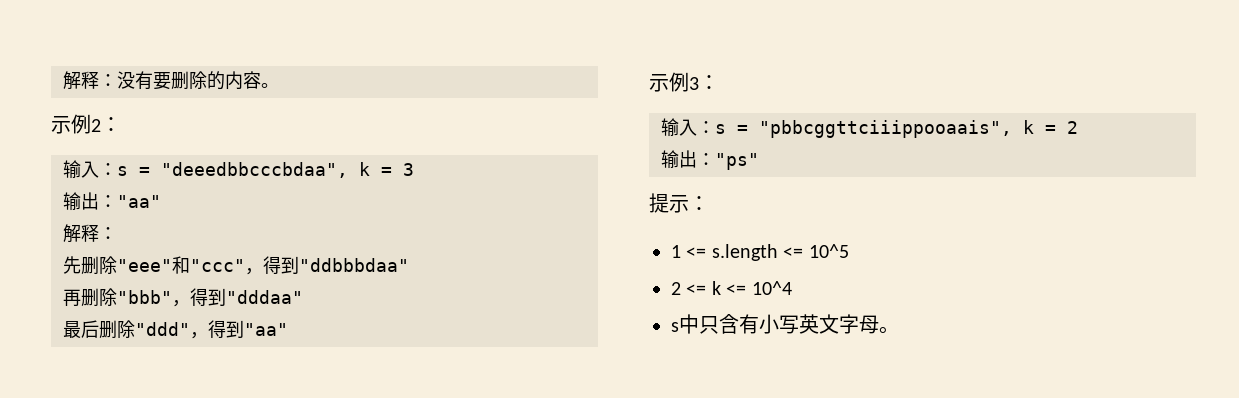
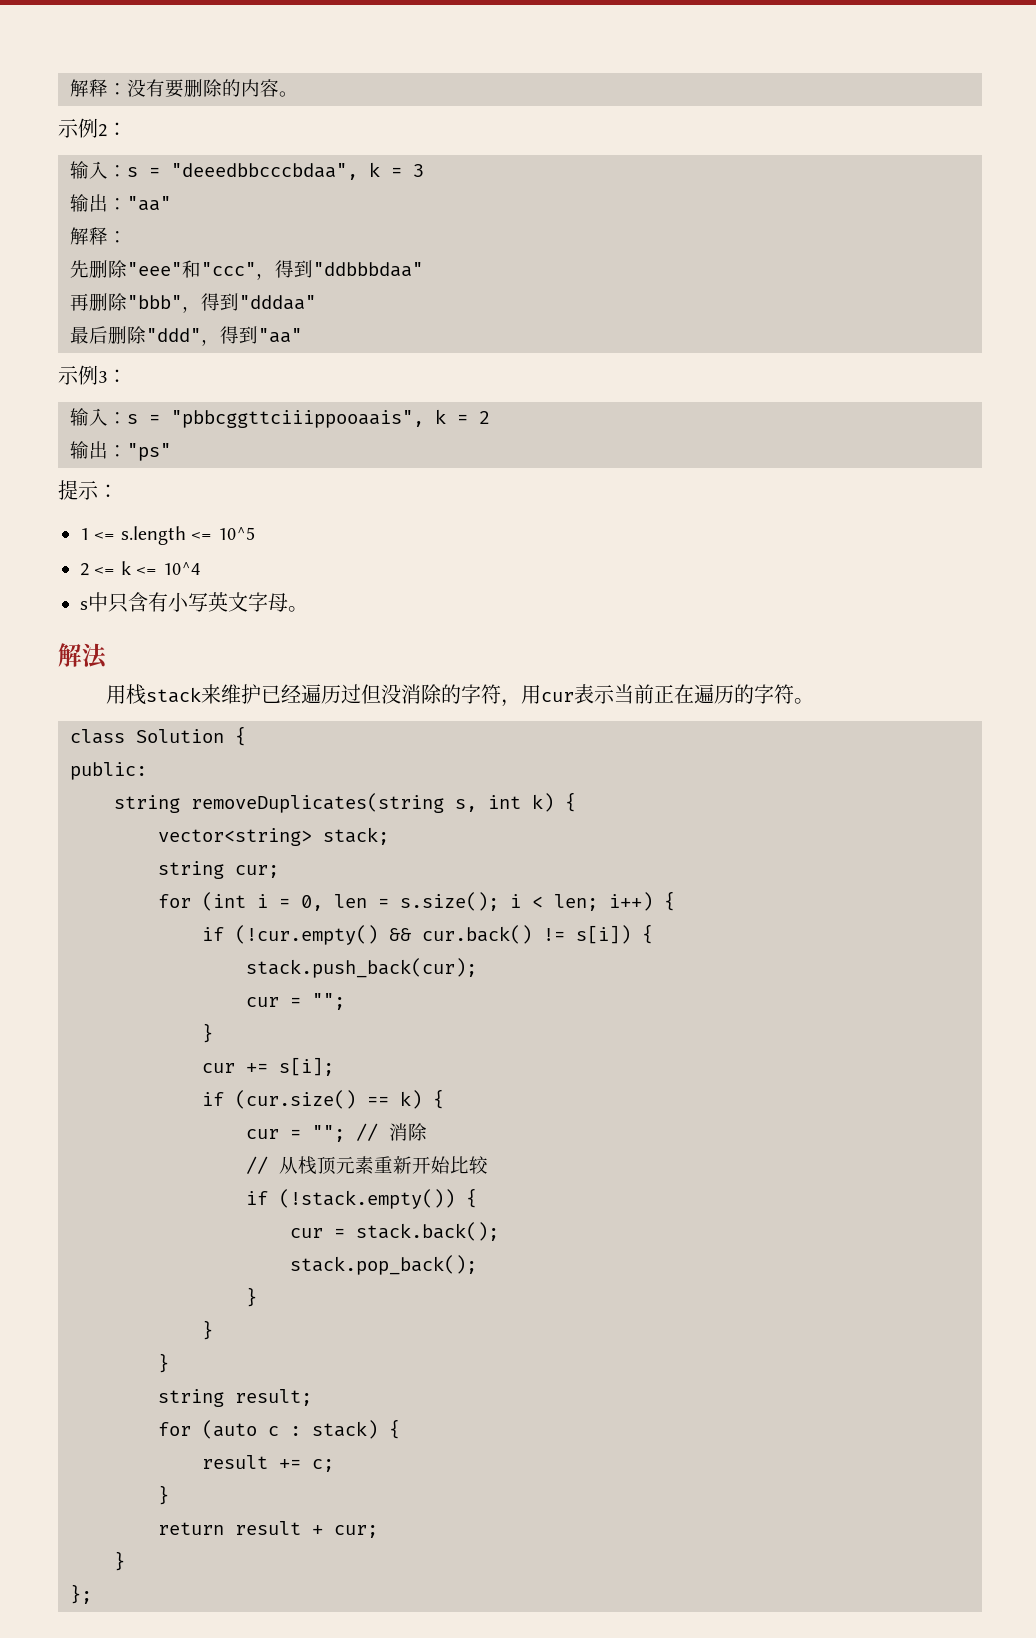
+ 解法
+ 用栈stack来维护已经遍历过但没消除的字符，用cur表示当前正在遍历的字符。
+ class Solution {
+ public:
+ string removeDuplicates(string s, int k) {
+ vector<string> stack;
+ string cur;
+ for (int i = 0, len = s.size(); i < len; i++) {
+ if (!cur.empty() && cur.back() != s[i]) {
+ stack.push_back(cur);
+ cur = "";
+ }
+ cur += s[i];
+ if (cur.size() == k) {
+ cur = ""; // 消除
+ // 从栈顶元素重新开始比较
+ if (!stack.empty()) {
+ cur = stack.back();
+ stack.pop_back();
+ }
+ }
+ }
+ string result;
+ for (auto c : stack) {
+ result += c;
+ }
+ return result + cur;
+ }
+ };

